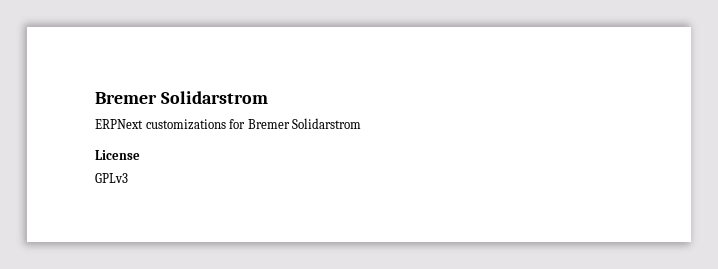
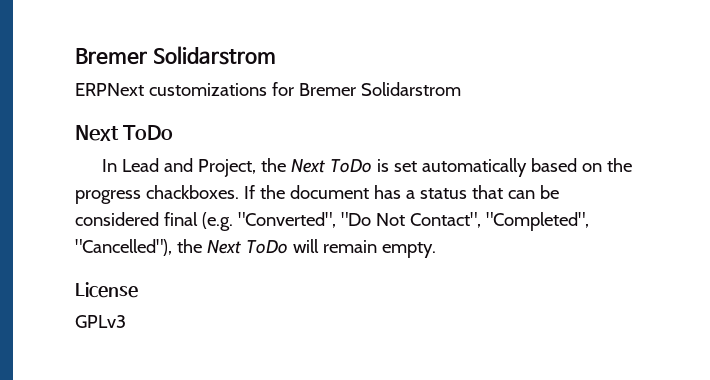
  ERPNext customizations for Bremer Solidarstrom
+ Next ToDo
+ In Lead and Project, the Next ToDo is set automatically based on the progress chackboxes. If the document has a status that can be considered final (e.g. "Converted", "Do Not Contact", "Completed", "Cancelled"), the Next ToDo will remain empty.

